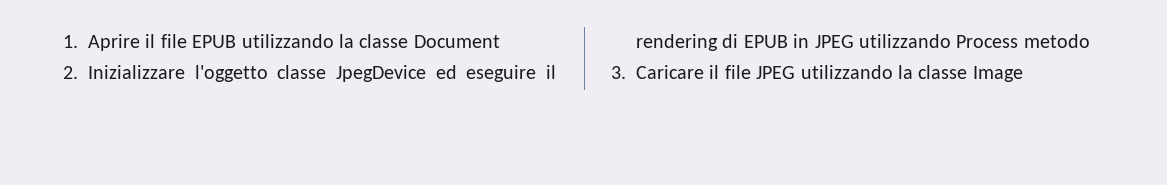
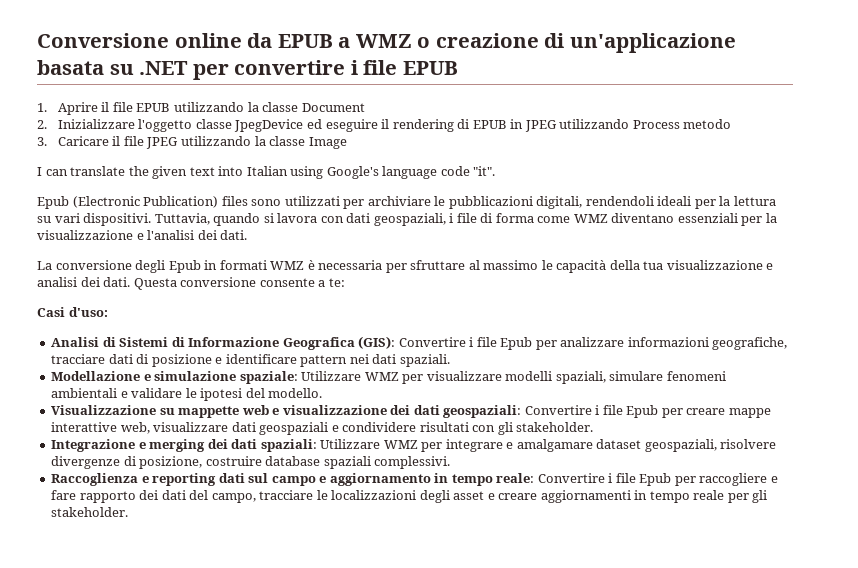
+ Conversione online da EPUB a WMZ o creazione di un'applicazione basata su .NET per convertire i file EPUB
+ I can translate the given text into Italian using Google's language code "it".
+ Epub (Electronic Publication) files sono utilizzati per archiviare le pubblicazioni digitali, rendendoli ideali per la lettura su vari dispositivi. Tuttavia, quando si lavora con dati geospaziali, i file di forma come WMZ diventano essenziali per la visualizzazione e l'analisi dei dati.
+ La conversione degli Epub in formati WMZ è necessaria per sfruttare al massimo le capacità della tua visualizzazione e analisi dei dati. Questa conversione consente a te:
+ Casi d'uso:
+ Analisi di Sistemi di Informazione Geografica (GIS): Convertire i file Epub per analizzare informazioni geografiche, tracciare dati di posizione e identificare pattern nei dati spaziali.
+ Modellazione e simulazione spaziale: Utilizzare WMZ per visualizzare modelli spaziali, simulare fenomeni ambientali e validare le ipotesi del modello.
+ Visualizzazione su mappette web e visualizzazione dei dati geospaziali: Convertire i file Epub per creare mappe interattive web, visualizzare dati geospaziali e condividere risultati con gli stakeholder.
+ Integrazione e merging dei dati spaziali: Utilizzare WMZ per integrare e amalgamare dataset geospaziali, risolvere divergenze di posizione, costruire database spaziali complessivi.
+ Raccoglienza e reporting dati sul campo e aggiornamento in tempo reale: Convertire i file Epub per raccogliere e fare rapporto dei dati del campo, tracciare le localizzazioni degli asset e creare aggiornamenti in tempo reale per gli stakeholder.

